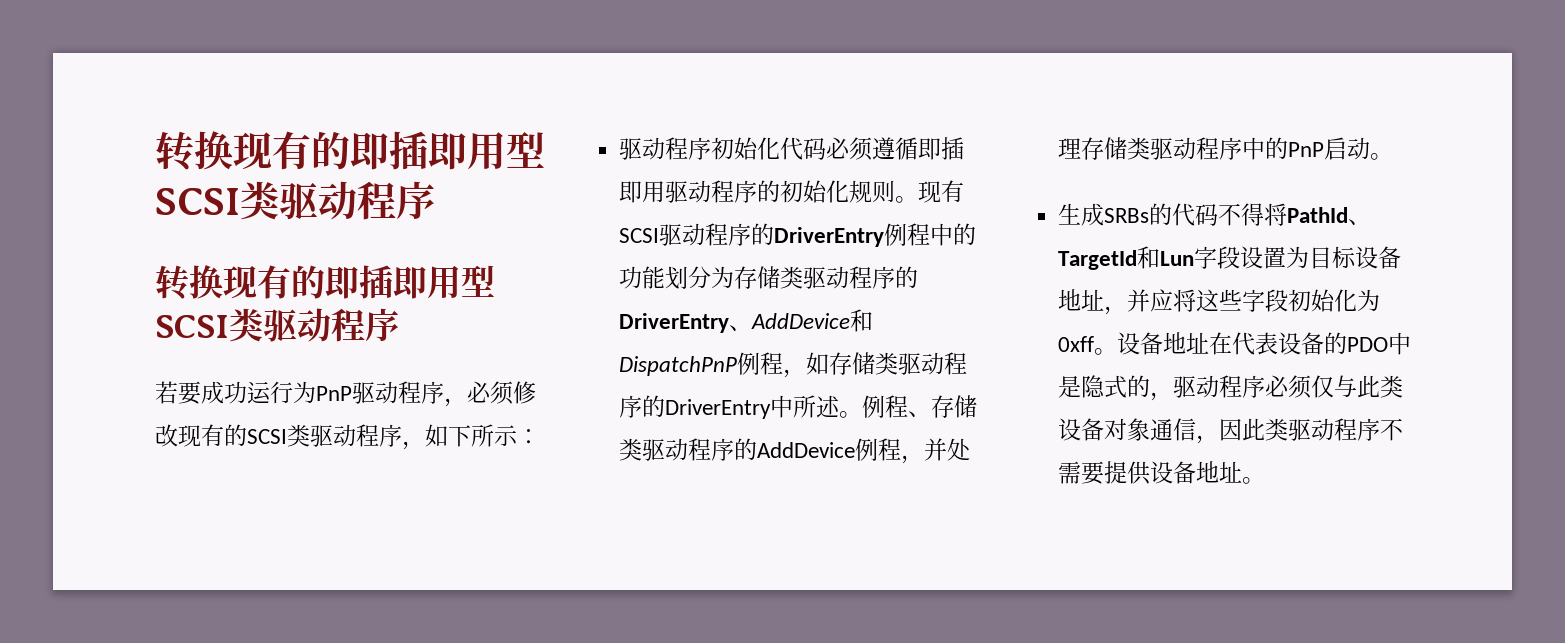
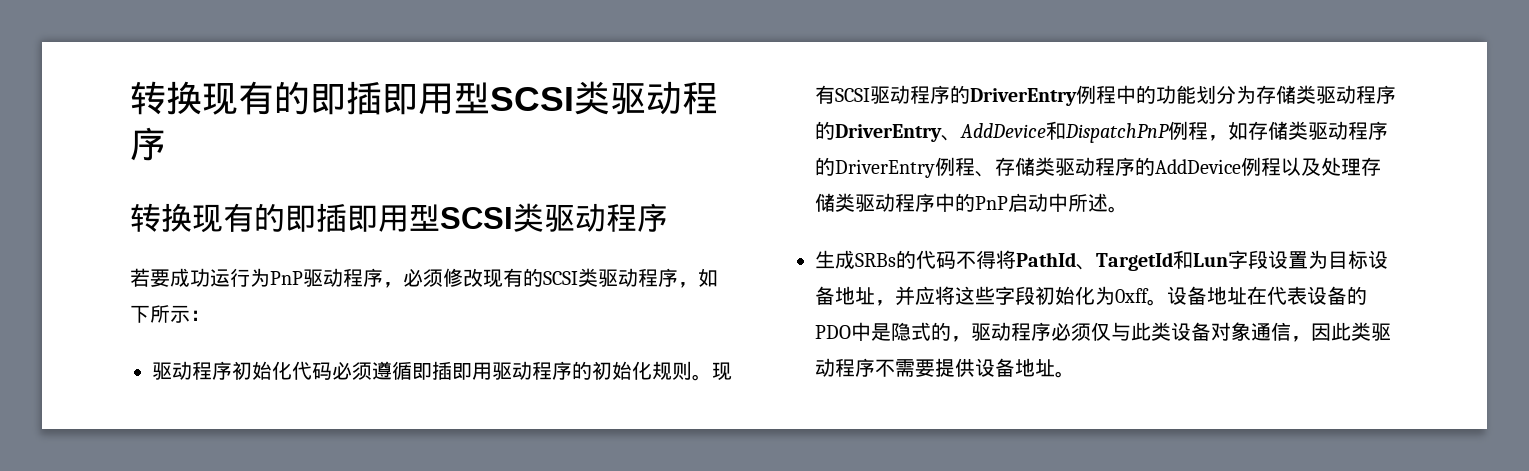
- 现有SCSI驱动程序的DriverEntry例程中的功能划分为存储类驱动程序的DriverEntry、AddDevice和DispatchPnP例程，如存储类驱动程序的DriverEntry中所述。例程、存储类驱动程序的AddDevice例程，并处理存储类驱动程序中的PnP启动。
+ 现有SCSI驱动程序的DriverEntry例程中的功能划分为存储类驱动程序的DriverEntry、AddDevice和DispatchPnP例程，如存储类驱动程序的DriverEntry例程、存储类驱动程序的AddDevice例程以及处理存储类驱动程序中的PnP启动中所述。

